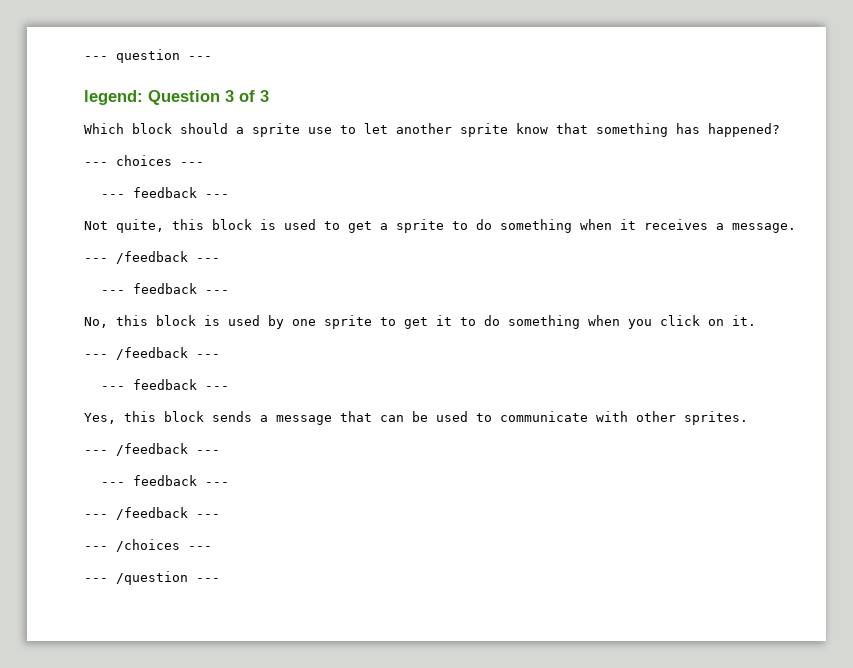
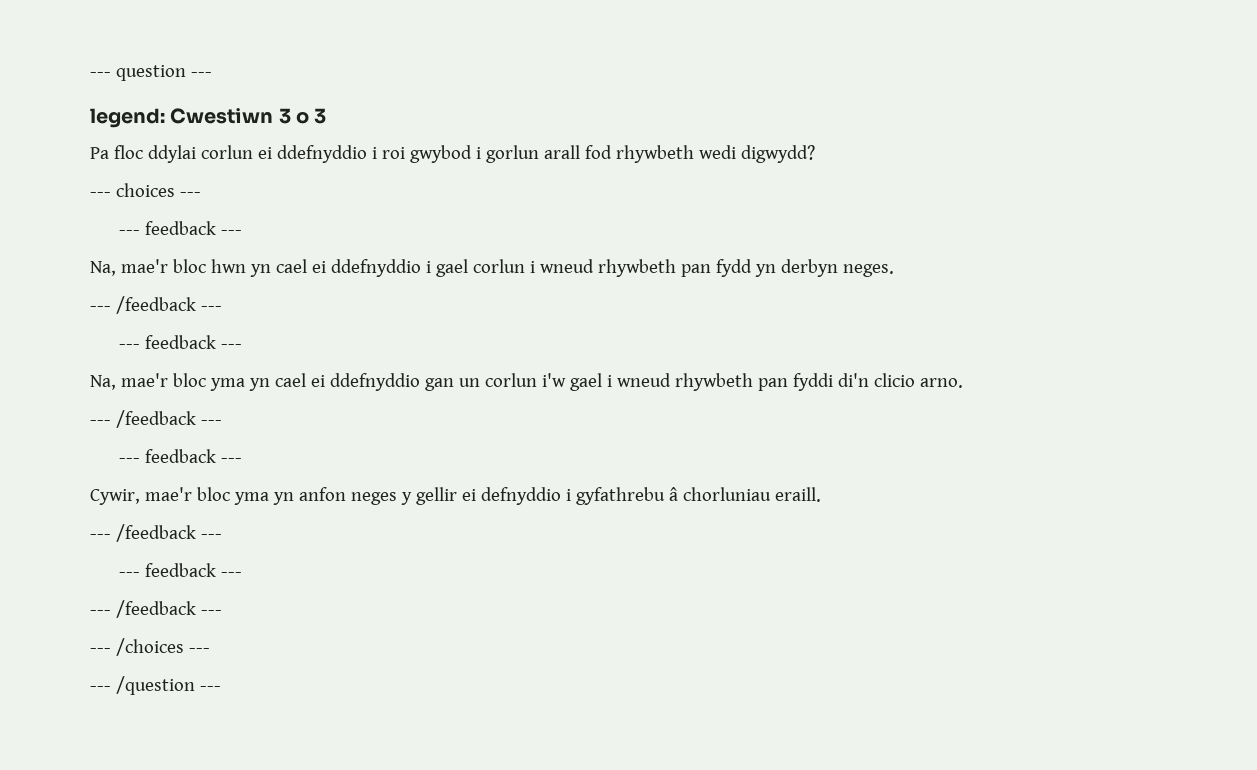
- legend: Question 3 of 3
- Which block should a sprite use to let another sprite know that something has happened?
+ legend: Cwestiwn 3 o 3
+ Pa floc ddylai corlun ei ddefnyddio i roi gwybod i gorlun arall fod rhywbeth wedi digwydd?
- Not quite, this block is used to get a sprite to do something when it receives a message.
+ Na, mae'r bloc hwn yn cael ei ddefnyddio i gael corlun i wneud rhywbeth pan fydd yn derbyn neges.
  --- /feedback ---
  --- feedback ---
- No, this block is used by one sprite to get it to do something when you click on it.
+ Na, mae'r bloc yma yn cael ei ddefnyddio gan un corlun i'w gael i wneud rhywbeth pan fyddi di'n clicio arno.
  --- /feedback ---
  --- feedback ---
- Yes, this block sends a message that can be used to communicate with other sprites.
+ Cywir, mae'r bloc yma yn anfon neges y gellir ei defnyddio i gyfathrebu â chorluniau eraill.

